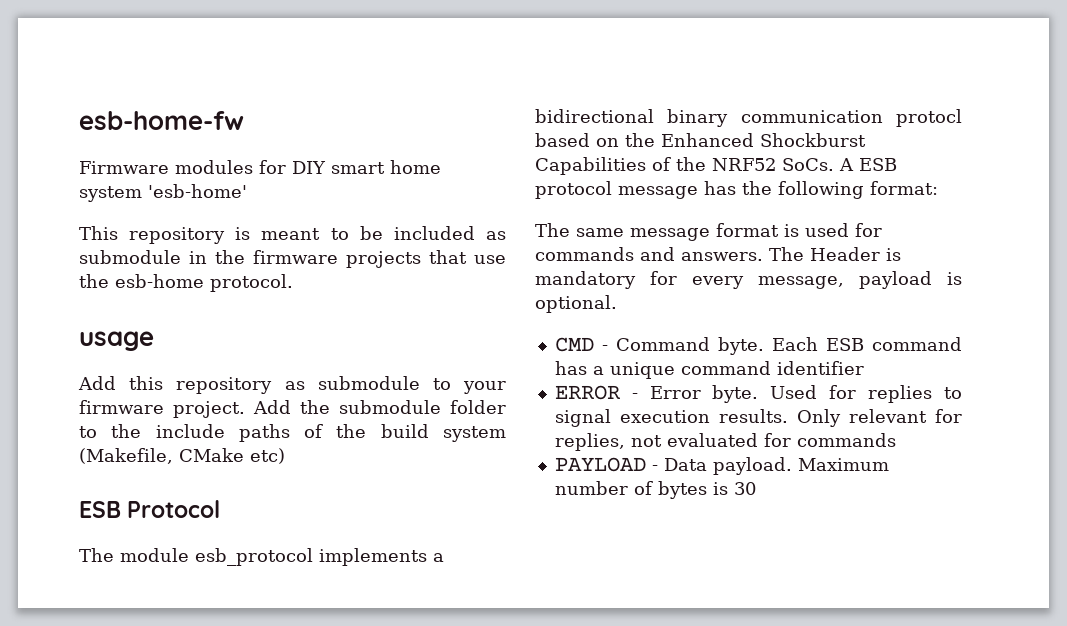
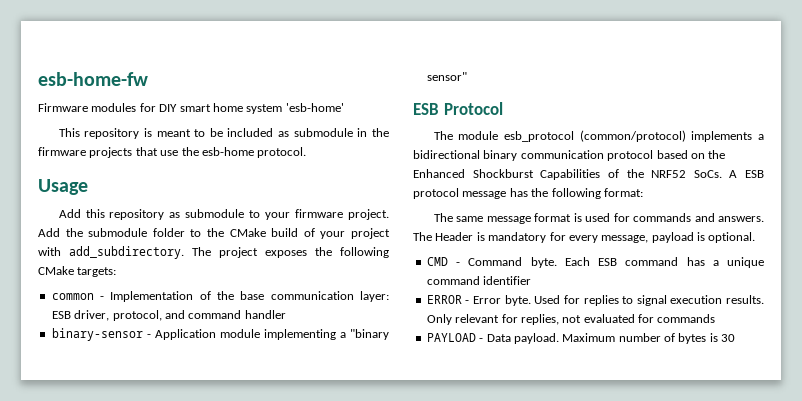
- usage
+ Usage
- Add the submodule folder to the include paths of the build system (Makefile, CMake etc)
+ Add the submodule folder to the CMake build of your project with add_subdirectory. The project exposes the following CMake targets:
+ common - Implementation of the base communication layer: ESB driver, protocol, and command handler
+ binary-sensor - Application module implementing a "binary sensor"
- The module esb_protocol implements a bidirectional binary communication protocl based on the Enhanced Shockburst Capabilities of the NRF52 SoCs.
+ The module esb_protocol (common/protocol) implements a bidirectional binary communication protocol based on the Enhanced Shockburst Capabilities of the NRF52 SoCs.

